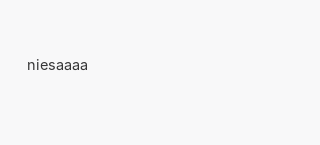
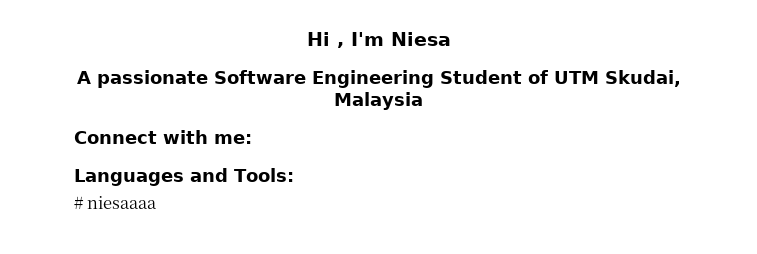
- niesaaaa
+ Hi , I'm Niesa
+ A passionate Software Engineering Student of UTM Skudai, Malaysia
+ Connect with me:
+ Languages and Tools:
+ # niesaaaa

